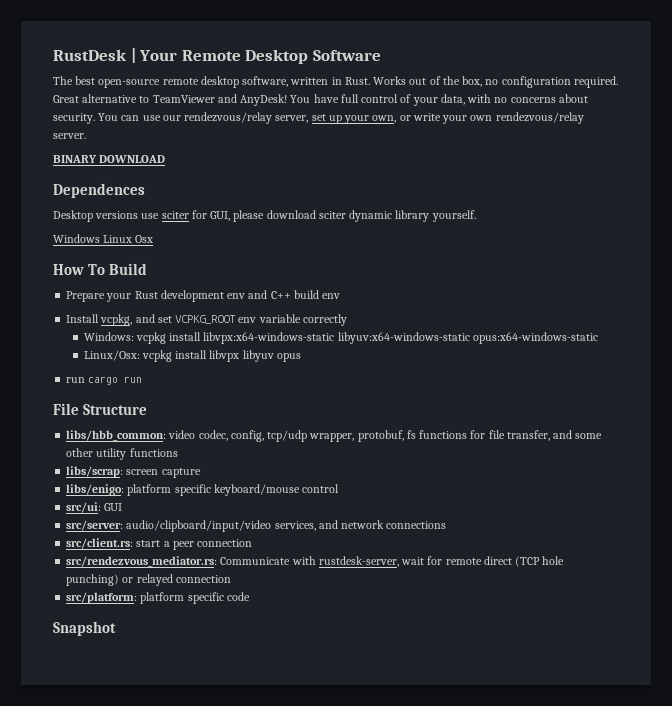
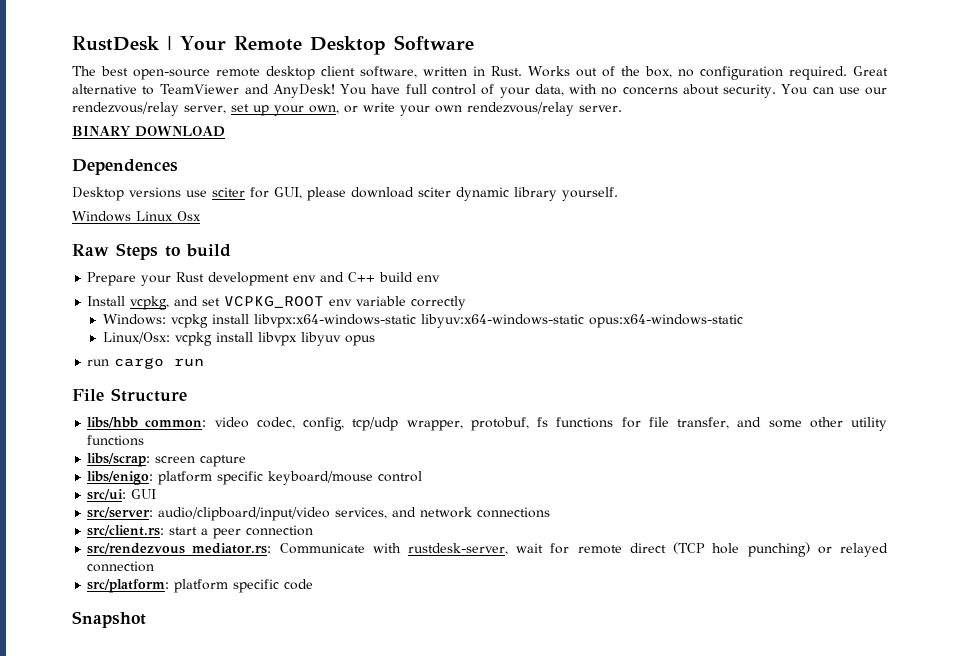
- The best open-source remote desktop software, written in Rust.
+ The best open-source remote desktop client software, written in Rust.
- How To Build
+ Raw Steps to build

